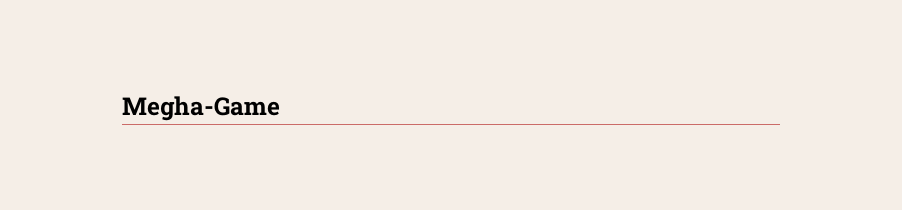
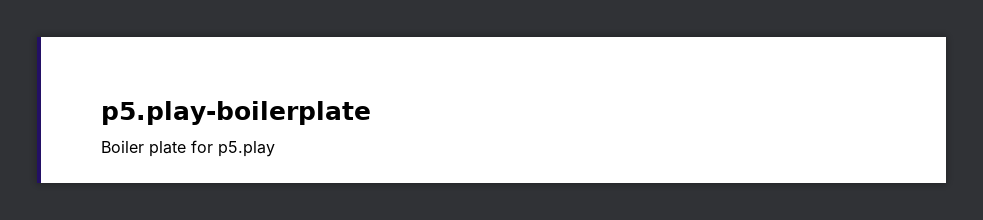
- Megha-Game
+ p5.play-boilerplate
+ Boiler plate for p5.play

